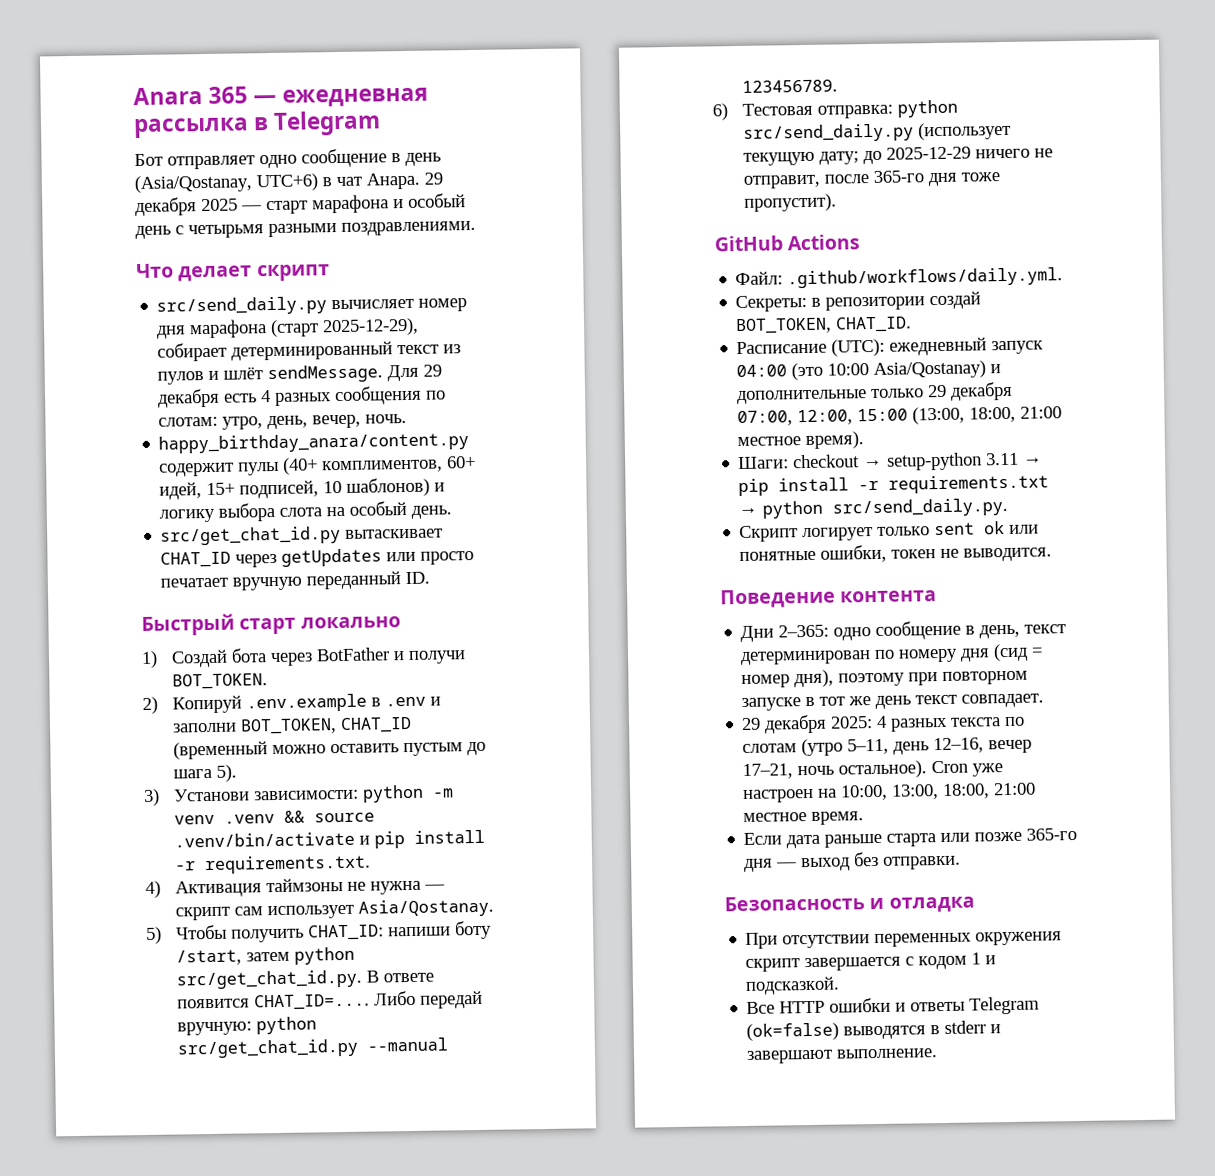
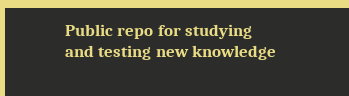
- Anara 365 — ежедневная рассылка в Telegram
- Бот отправляет одно сообщение в день (Asia/Qostanay, UTC+6) в чат Анара. 29 декабря 2025 — старт марафона и особый день с четырьмя разными поздравлениями.
- Что делает скрипт
- src/send_daily.py вычисляет номер дня марафона (старт 2025-12-29), собирает детерминированный текст из пулов и шлёт sendMessage. Для 29 декабря есть 4 разных сообщения по слотам: утро, день, вечер, ночь.
- happy_birthday_anara/content.py содержит пулы (40+ комплиментов, 60+ идей, 15+ подписей, 10 шаблонов) и логику выбора слота на особый день.
- src/get_chat_id.py вытаскивает CHAT_ID через getUpdates или просто печатает вручную переданный ID.
- Быстрый старт локально
- 1) Создай бота через BotFather и получи BOT_TOKEN.
- 2) Копируй .env.example в .env и заполни BOT_TOKEN, CHAT_ID (временный можно оставить пустым до шага 5).
- 3) Установи зависимости: python -m venv .venv && source .venv/bin/activate и pip install -r requirements.txt.
- 4) Активация таймзоны не нужна — скрипт сам использует Asia/Qostanay.
- 5) Чтобы получить CHAT_ID: напиши боту /start, затем python src/get_chat_id.py. В ответе появится CHAT_ID=.... Либо передай вручную: python src/get_chat_id.py --manual 123456789.
- 6) Тестовая отправка: python src/send_daily.py (использует текущую дату; до 2025-12-29 ничего не отправит, после 365-го дня тоже пропустит).
- GitHub Actions
- Файл: .github/workflows/daily.yml.
- Секреты: в репозитории создай BOT_TOKEN, CHAT_ID.
- Расписание (UTC): ежедневный запуск 04:00 (это 10:00 Asia/Qostanay) и дополнительные только 29 декабря 07:00, 12:00, 15:00 (13:00, 18:00, 21:00 местное время).
- Шаги: checkout → setup-python 3.11 → pip install -r requirements.txt → python src/send_daily.py.
- Скрипт логирует только sent ok или понятные ошибки, токен не выводится.
- Поведение контента
- Дни 2–365: одно сообщение в день, текст детерминирован по номеру дня (сид = номер дня), поэтому при повторном запуске в тот же день текст совпадает.
- 29 декабря 2025: 4 разных текста по слотам (утро 5–11, день 12–16, вечер 17–21, ночь остальное). Cron уже настроен на 10:00, 13:00, 18:00, 21:00 местное время.
- Если дата раньше старта или позже 365-го дня — выход без отправки.
- Безопасность и отладка
- При отсутствии переменных окружения скрипт завершается с кодом 1 и подсказкой.
- Все HTTP ошибки и ответы Telegram (ok=false) выводятся в stderr и завершают выполнение.
+ Public repo for studying and testing new knowledge

